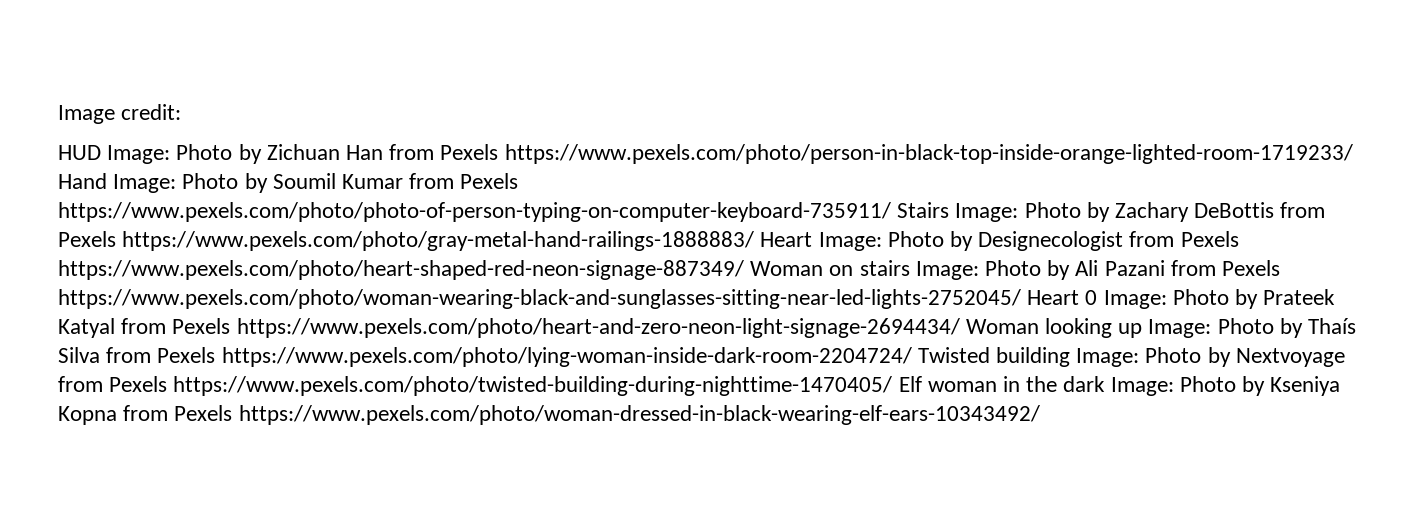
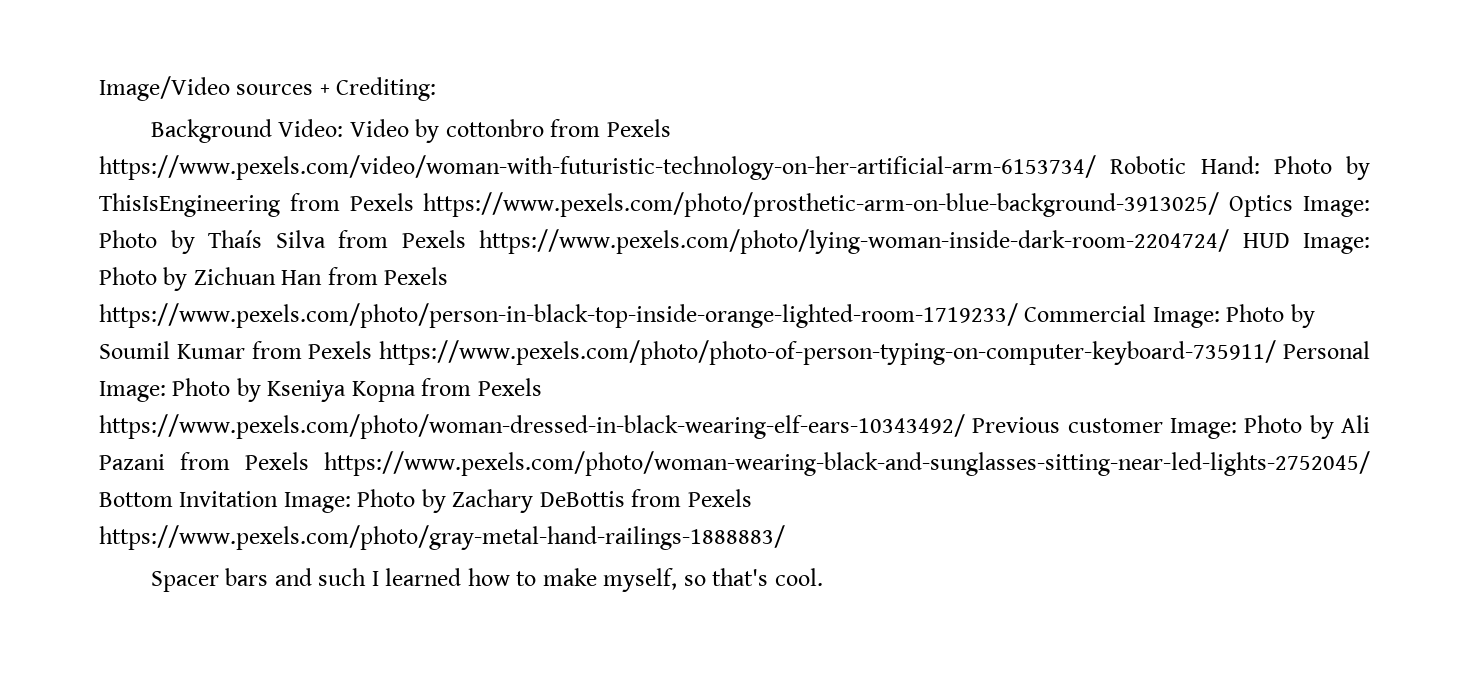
- Image credit:
- HUD Image: Photo by Zichuan Han from Pexels https://www.pexels.com/photo/person-in-black-top-inside-orange-lighted-room-1719233/ Hand Image: Photo by Soumil Kumar from Pexels https://www.pexels.com/photo/photo-of-person-typing-on-computer-keyboard-735911/ Stairs Image: Photo by Zachary DeBottis from Pexels https://www.pexels.com/photo/gray-metal-hand-railings-1888883/ Heart Image: Photo by Designecologist from Pexels https://www.pexels.com/photo/heart-shaped-red-neon-signage-887349/ Woman on stairs Image: Photo by Ali Pazani from Pexels https://www.pexels.com/photo/woman-wearing-black-and-sunglasses-sitting-near-led-lights-2752045/ Heart 0 Image: Photo by Prateek Katyal from Pexels https://www.pexels.com/photo/heart-and-zero-neon-light-signage-2694434/ Woman looking up Image: Photo by Thaís Silva from Pexels https://www.pexels.com/photo/lying-woman-inside-dark-room-2204724/ Twisted building Image: Photo by Nextvoyage from Pexels https://www.pexels.com/photo/twisted-building-during-nighttime-1470405/ Elf woman in the dark Image: Photo by Kseniya Kopna from Pexels https://www.pexels.com/photo/woman-dressed-in-black-wearing-elf-ears-10343492/
+ Image/Video sources + Crediting:
+ Background Video: Video by cottonbro from Pexels https://www.pexels.com/video/woman-with-futuristic-technology-on-her-artificial-arm-6153734/ Robotic Hand: Photo by ThisIsEngineering from Pexels https://www.pexels.com/photo/prosthetic-arm-on-blue-background-3913025/ Optics Image: Photo by Thaís Silva from Pexels https://www.pexels.com/photo/lying-woman-inside-dark-room-2204724/ HUD Image: Photo by Zichuan Han from Pexels https://www.pexels.com/photo/person-in-black-top-inside-orange-lighted-room-1719233/ Commercial Image: Photo by Soumil Kumar from Pexels https://www.pexels.com/photo/photo-of-person-typing-on-computer-keyboard-735911/ Personal Image: Photo by Kseniya Kopna from Pexels https://www.pexels.com/photo/woman-dressed-in-black-wearing-elf-ears-10343492/ Previous customer Image: Photo by Ali Pazani from Pexels https://www.pexels.com/photo/woman-wearing-black-and-sunglasses-sitting-near-led-lights-2752045/ Bottom Invitation Image: Photo by Zachary DeBottis from Pexels https://www.pexels.com/photo/gray-metal-hand-railings-1888883/
+ Spacer bars and such I learned how to make myself, so that's cool.

